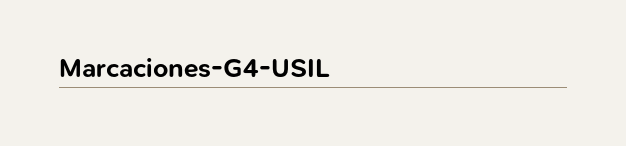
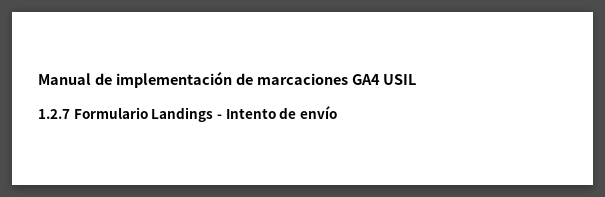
- Marcaciones-G4-USIL
+ Manual de implementación de marcaciones GA4 USIL
+ 1.2.7 Formulario Landings - Intento de envío

